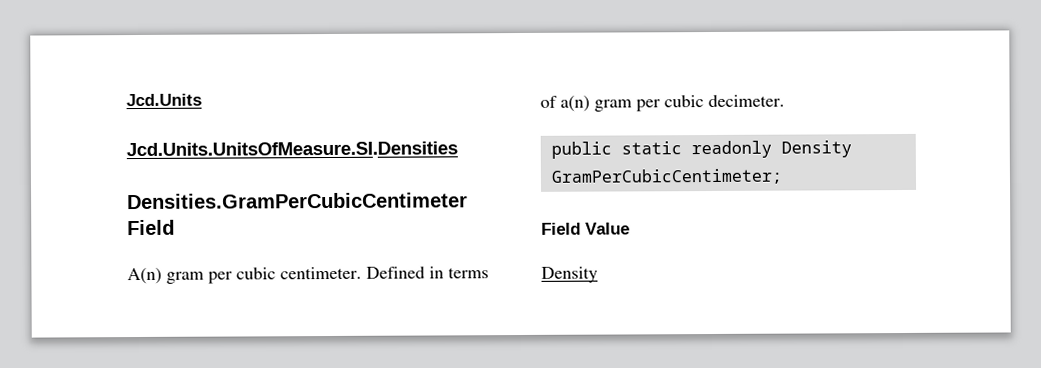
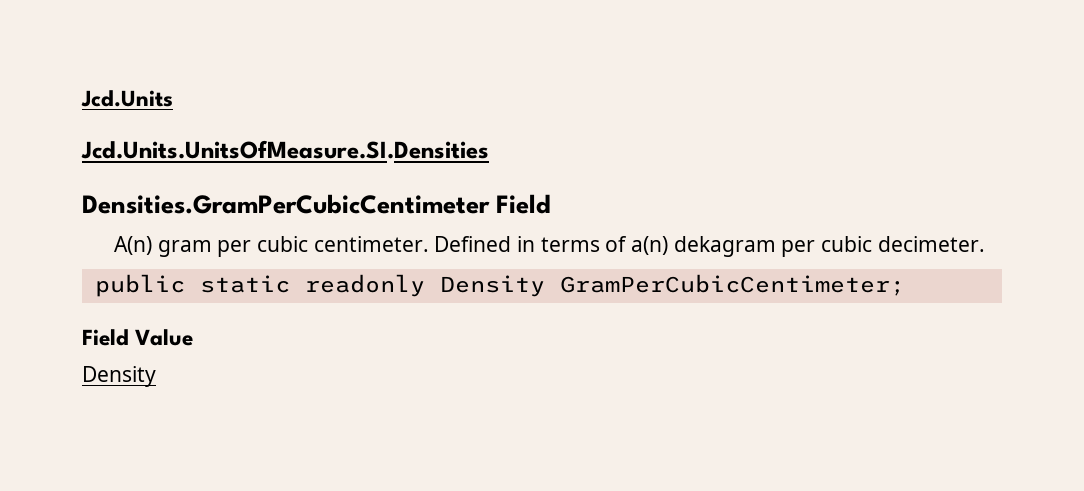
- Defined in terms of a(n) gram per cubic decimeter.
+ Defined in terms of a(n) dekagram per cubic decimeter.

